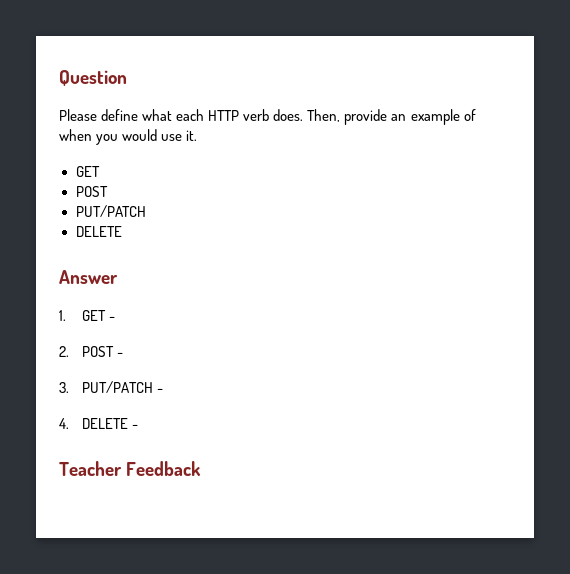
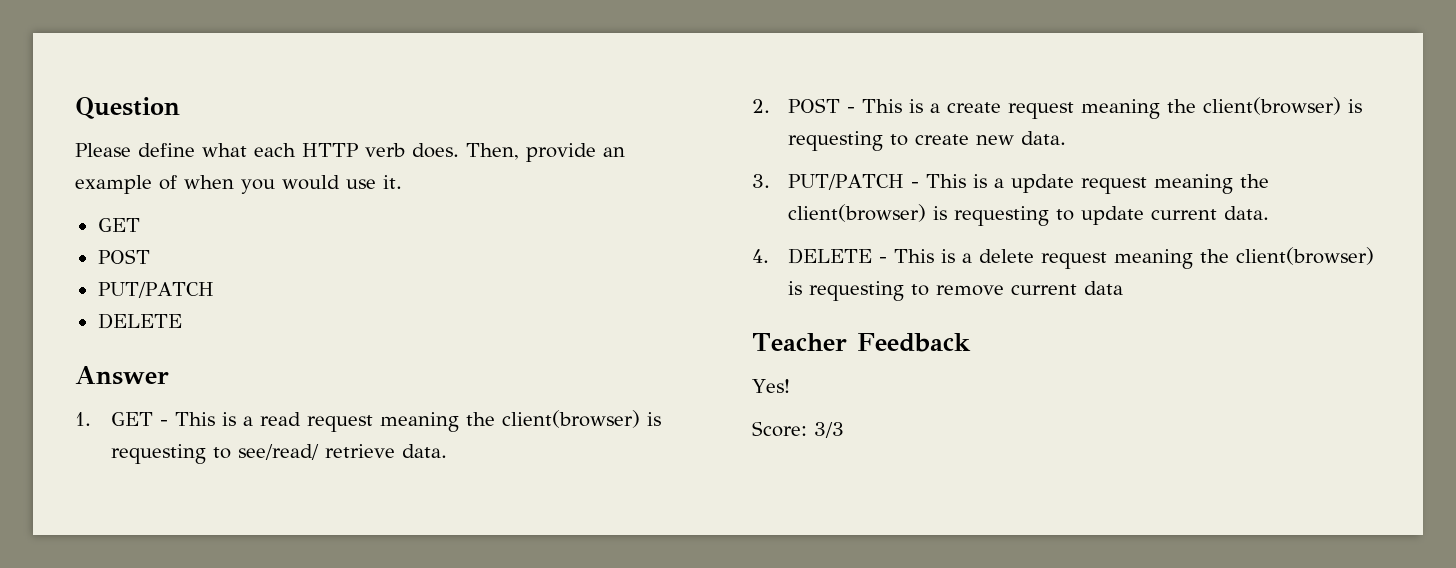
- 1. GET -
- 2. POST -
- 3. PUT/PATCH -
- 4. DELETE -
+ 1. GET - This is a read request meaning the client(browser) is requesting to see/read/ retrieve data.
+ 2. POST - This is a create request meaning the client(browser) is requesting to create new data.
+ 3. PUT/PATCH - This is a update request meaning the client(browser) is requesting to update current data.
+ 4. DELETE - This is a delete request meaning the client(browser) is requesting to remove current data
+ Yes!
+ Score: 3/3

